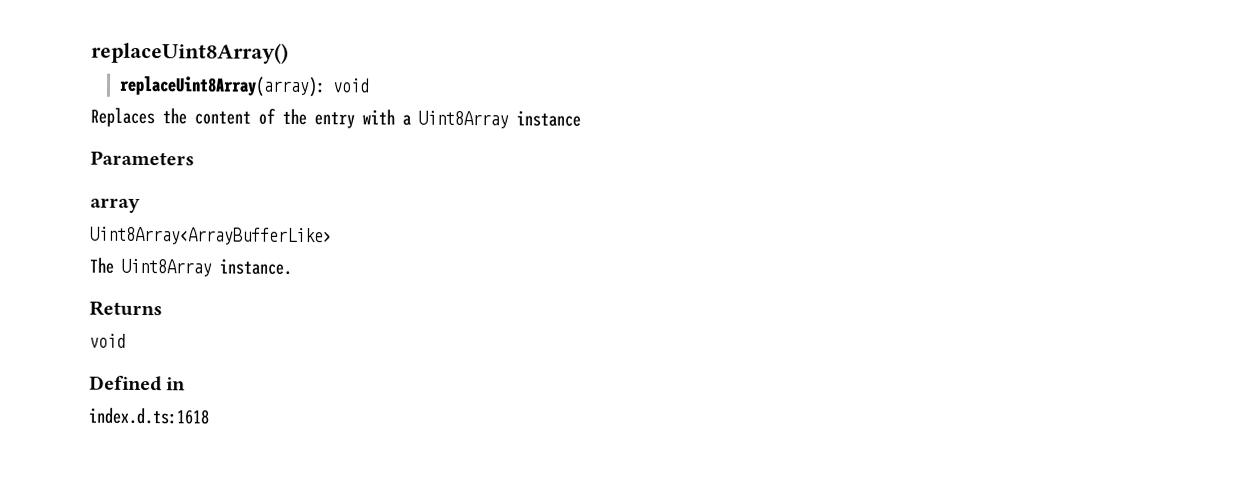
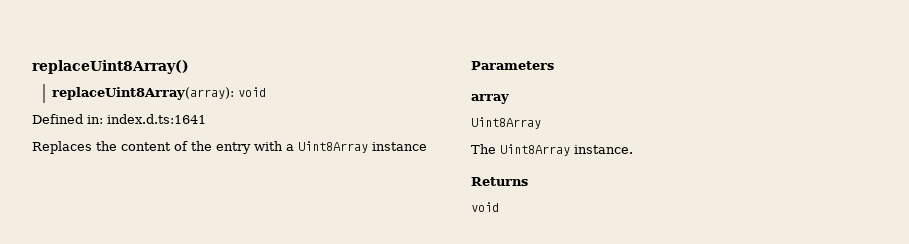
+ Defined in: index.d.ts:1641
  array
- Uint8Array<ArrayBufferLike>
+ Uint8Array
- Defined in
- index.d.ts:1618

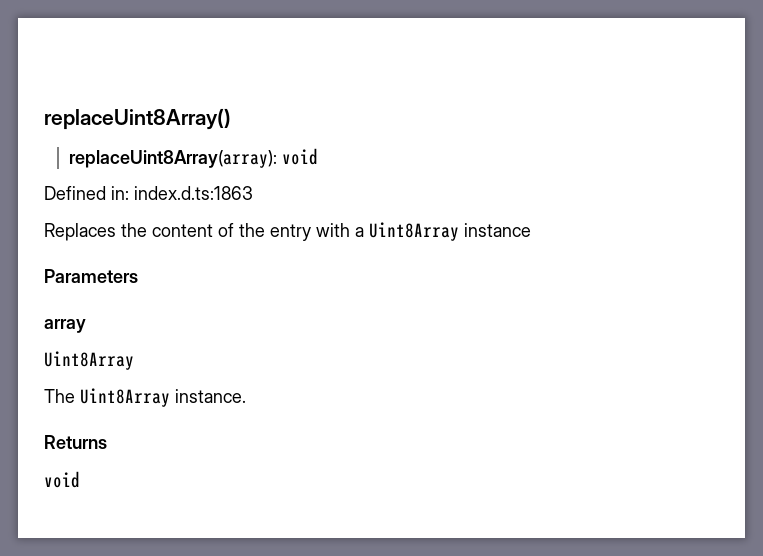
- Defined in: index.d.ts:1641
+ Defined in: index.d.ts:1863

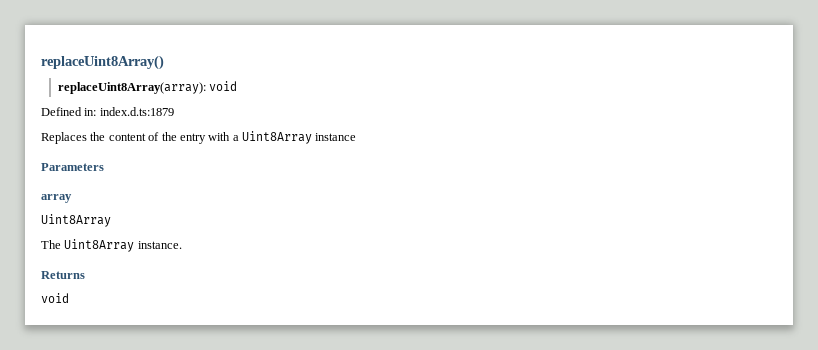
- Defined in: index.d.ts:1863
+ Defined in: index.d.ts:1879

